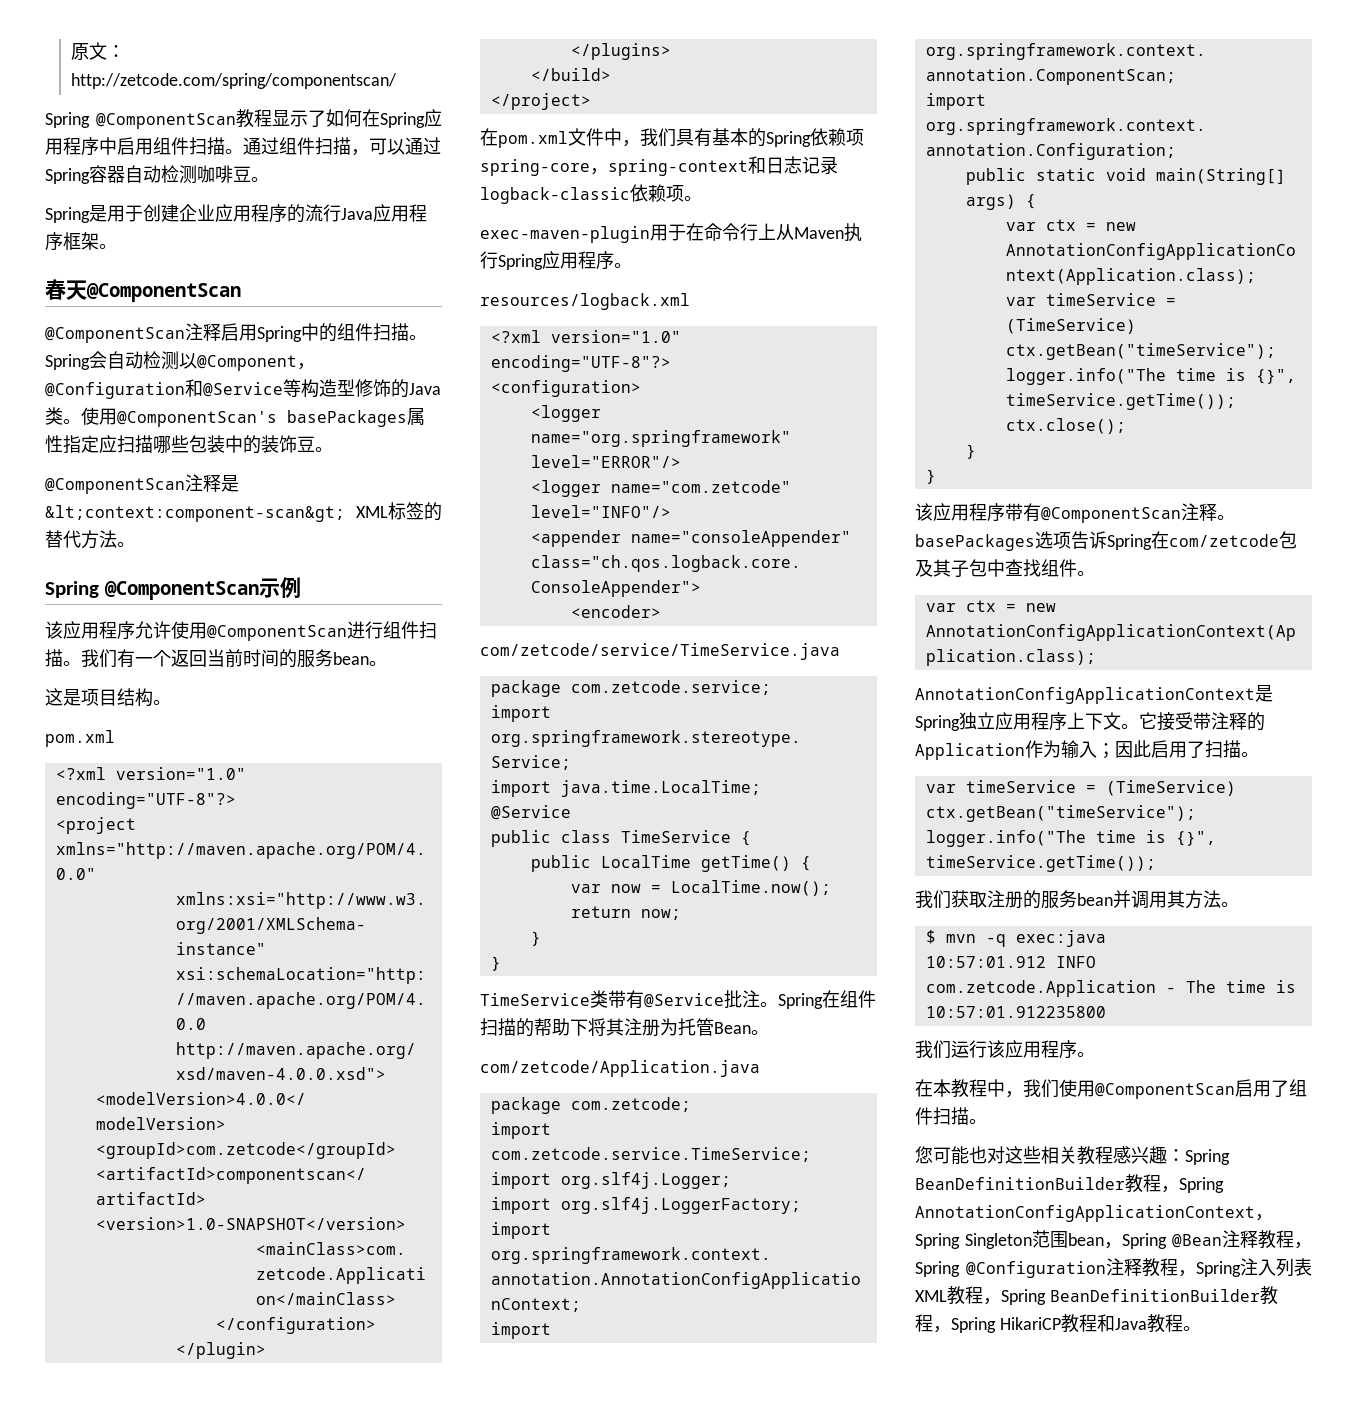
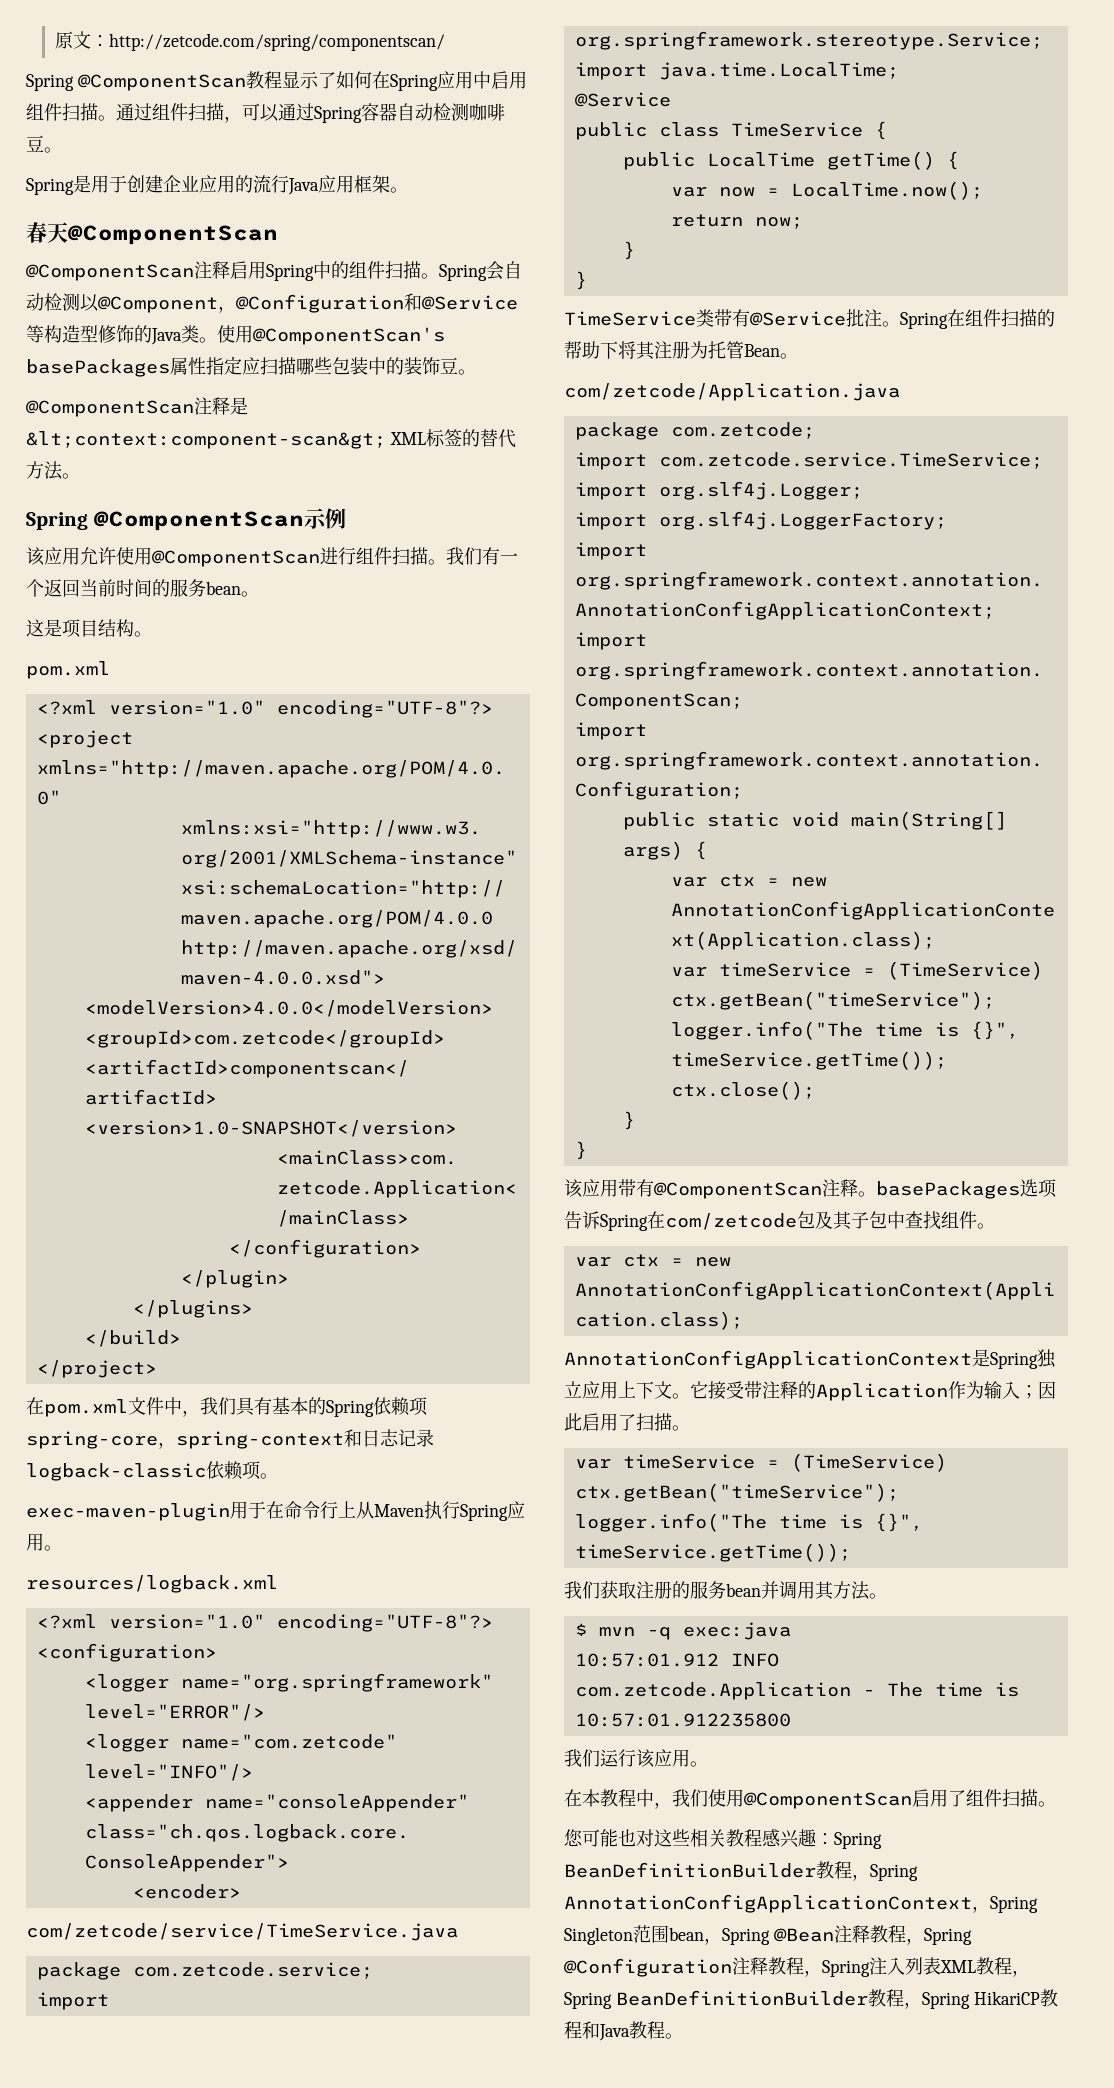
- Spring @ComponentScan教程显示了如何在Spring应用程序中启用组件扫描。
+ Spring @ComponentScan教程显示了如何在Spring应用中启用组件扫描。
- Spring是用于创建企业应用程序的流行Java应用程序框架。
+ Spring是用于创建企业应用的流行Java应用框架。
- 该应用程序允许使用@ComponentScan进行组件扫描。
+ 该应用允许使用@ComponentScan进行组件扫描。
- exec-maven-plugin用于在命令行上从Maven执行Spring应用程序。
+ exec-maven-plugin用于在命令行上从Maven执行Spring应用。
- 该应用程序带有@ComponentScan注释。basePackages选项告诉Spring在com/zetcode包及其子包中查找组件。
+ 该应用带有@ComponentScan注释。basePackages选项告诉Spring在com/zetcode包及其子包中查找组件。
- AnnotationConfigApplicationContext是Spring独立应用程序上下文。
+ AnnotationConfigApplicationContext是Spring独立应用上下文。
- 我们运行该应用程序。
+ 我们运行该应用。

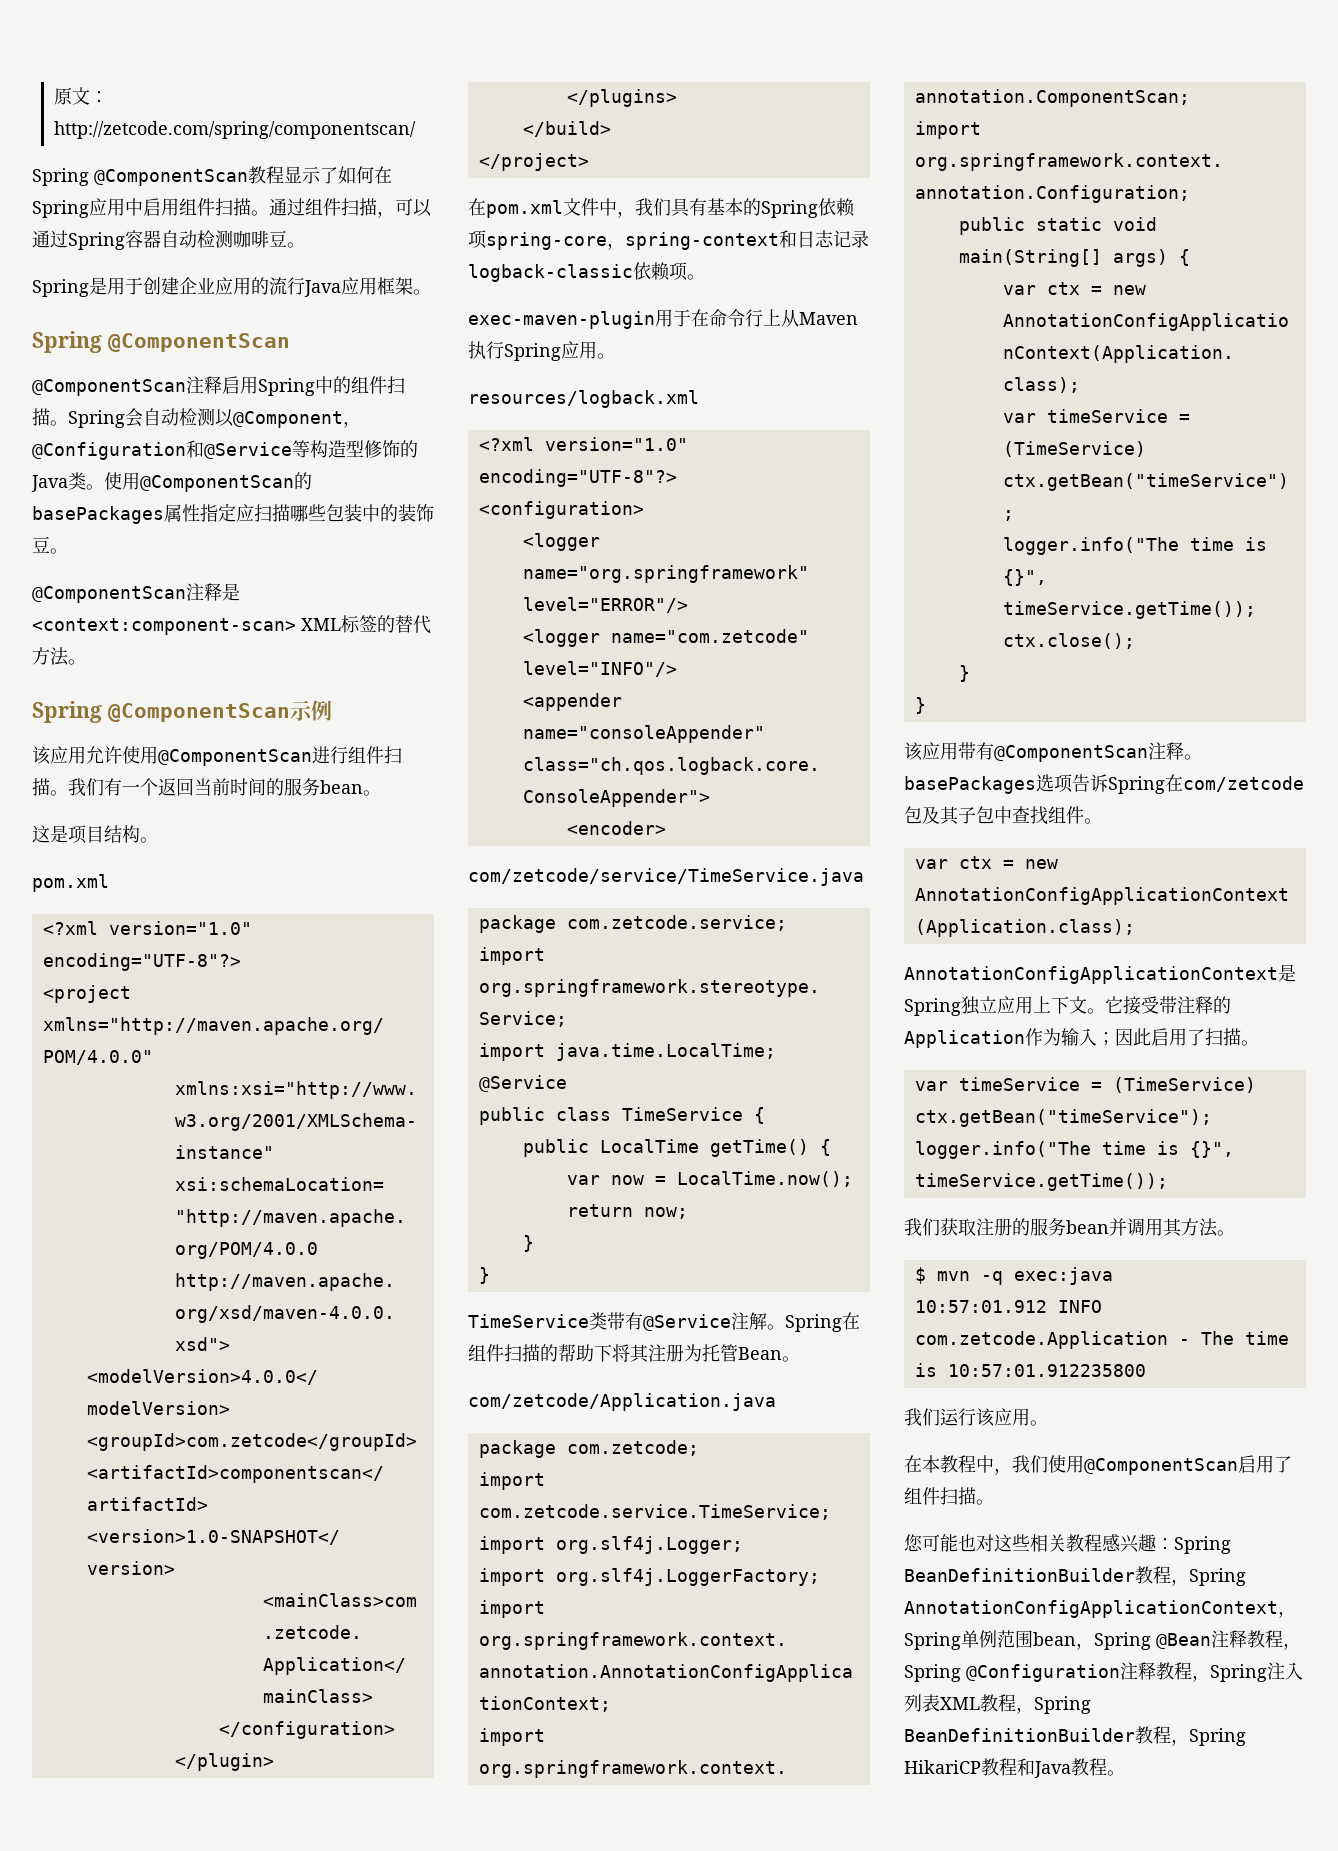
  Spring是用于创建企业应用的流行Java应用框架。
- 春天@ComponentScan
+ Spring @ComponentScan
- 使用@ComponentScan's basePackages属性指定应扫描哪些包装中的装饰豆。
+ 使用@ComponentScan的basePackages属性指定应扫描哪些包装中的装饰豆。
- @ComponentScan注释是&lt;context:component-scan&gt; XML标签的替代方法。
+ @ComponentScan注释是<context:component-scan> XML标签的替代方法。
- TimeService类带有@Service批注。
+ TimeService类带有@Service注解。
- 您可能也对这些相关教程感兴趣：Spring BeanDefinitionBuilder教程，Spring AnnotationConfigApplicationContext，Spring Singleton范围bean，Spring @Bean注释教程，Spring @Configuration注释教程，Spring注入列表XML教程，Spring BeanDefinitionBuilder教程，Spring HikariCP教程和Java教程。
+ 您可能也对这些相关教程感兴趣：Spring BeanDefinitionBuilder教程，Spring AnnotationConfigApplicationContext，Spring单例范围bean，Spring @Bean注释教程，Spring @Configuration注释教程，Spring注入列表XML教程，Spring BeanDefinitionBuilder教程，Spring HikariCP教程和Java教程。

